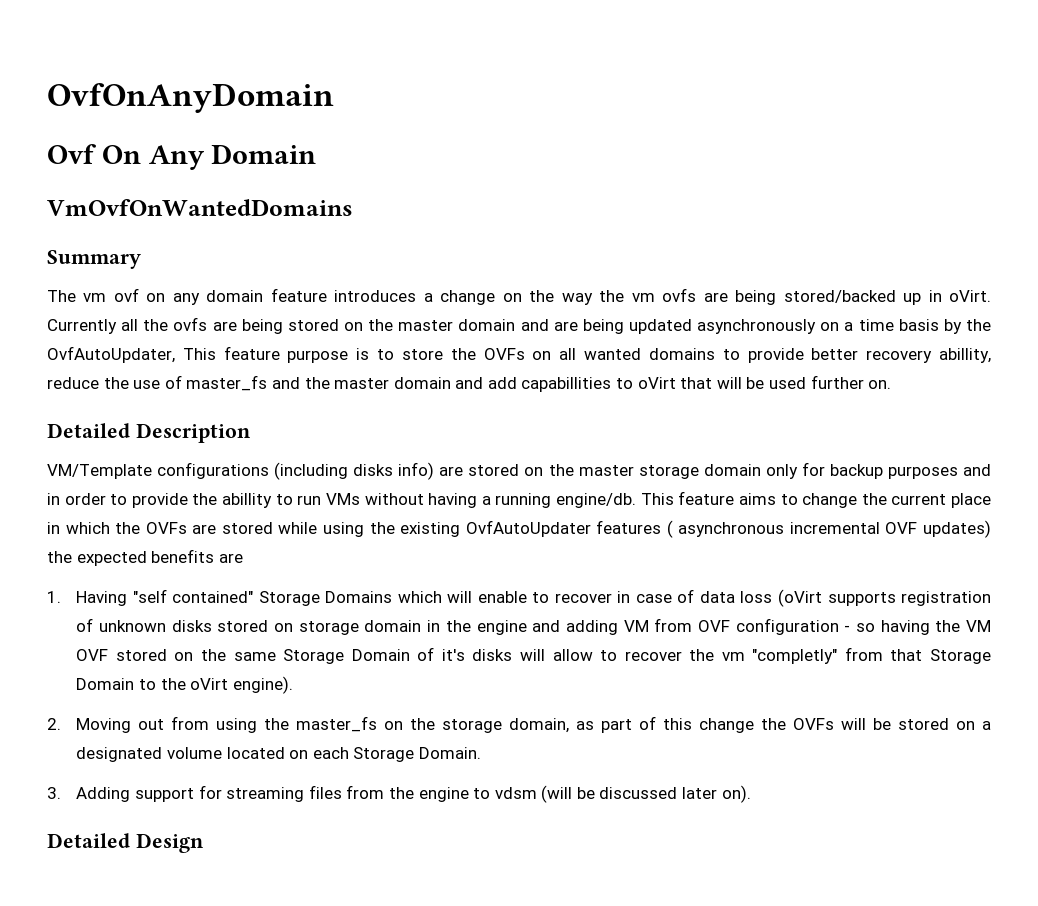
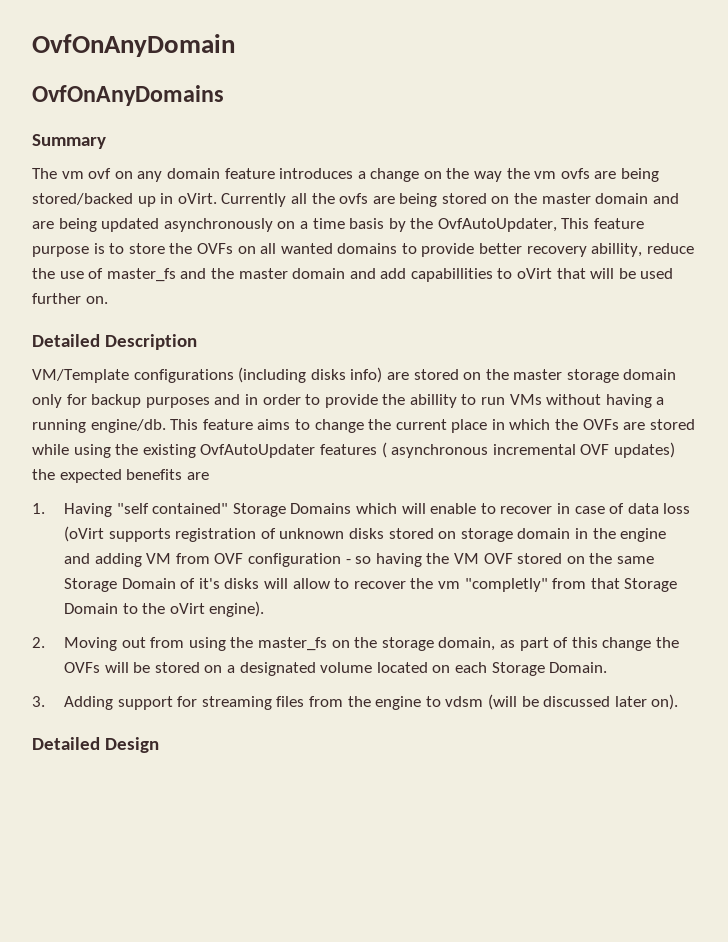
- Ovf On Any Domain
- VmOvfOnWantedDomains
+ OvfOnAnyDomains

